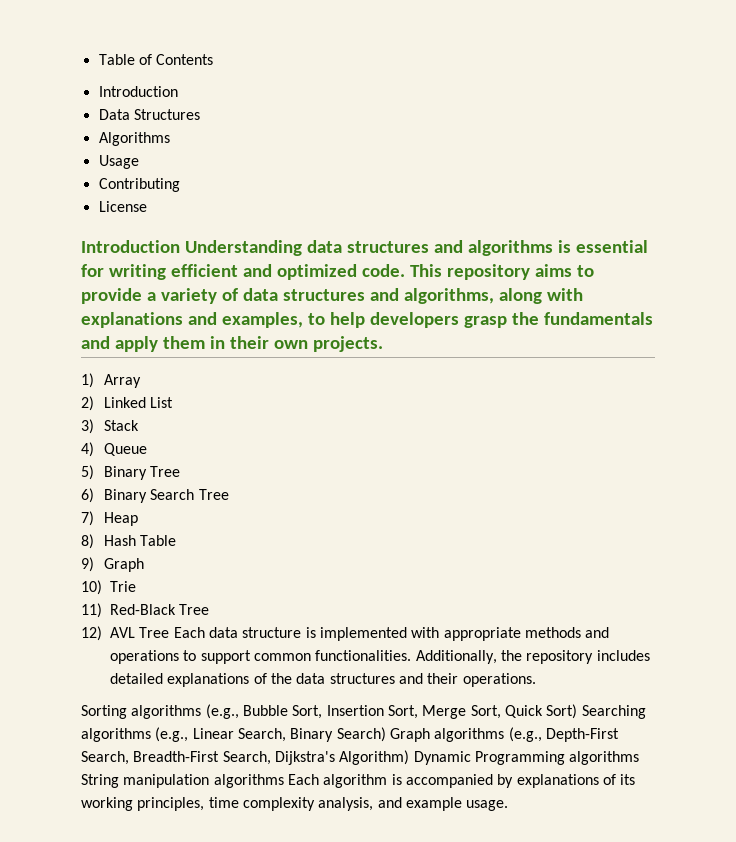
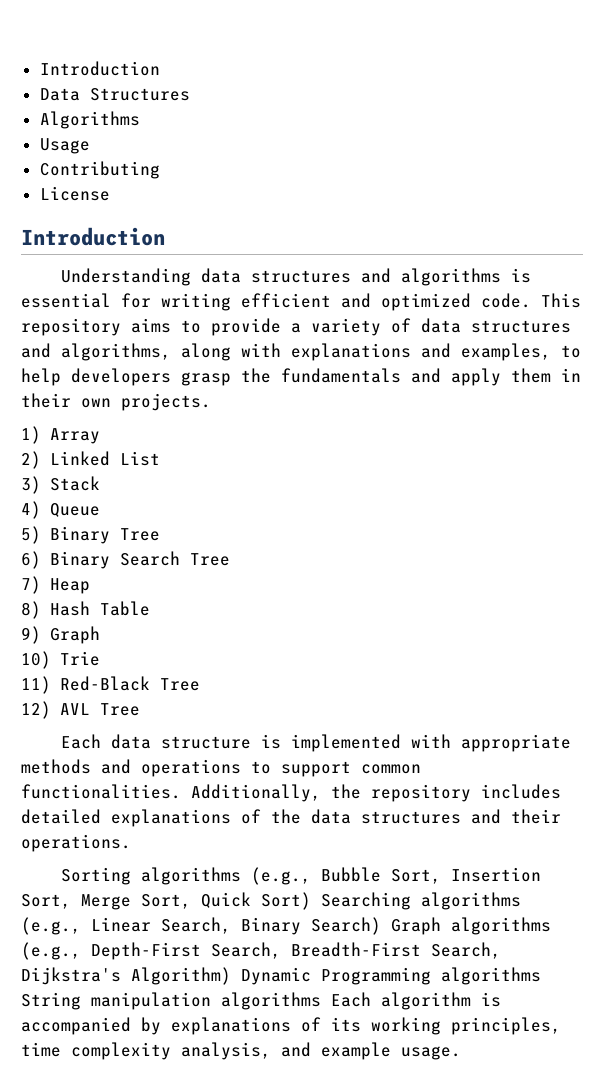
- Table of Contents
  License
- Introduction Understanding data structures and algorithms is essential for writing efficient and optimized code.
+ Introduction
+ Understanding data structures and algorithms is essential for writing efficient and optimized code.
- 12) AVL Tree Each data structure is implemented with appropriate methods and operations to support common functionalities.
+ 12) AVL Tree
+ Each data structure is implemented with appropriate methods and operations to support common functionalities.

